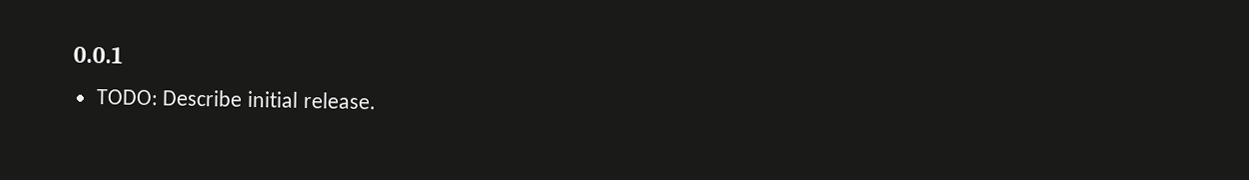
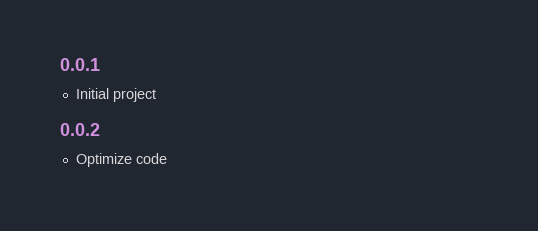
- TODO: Describe initial release.
+ Initial project
+ 0.0.2
+ Optimize code

